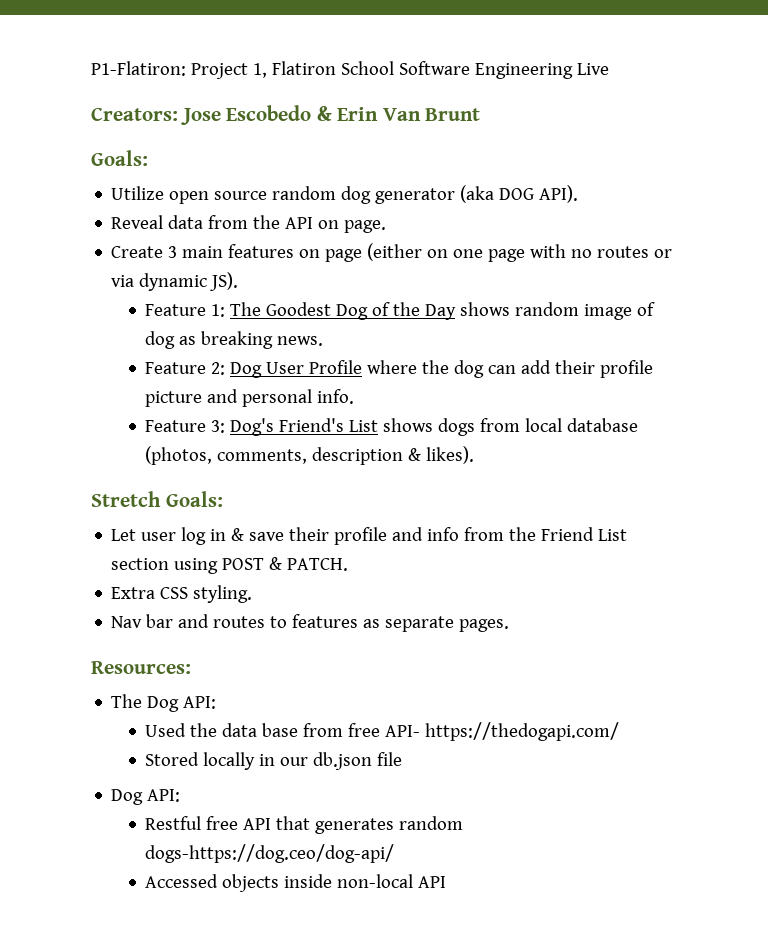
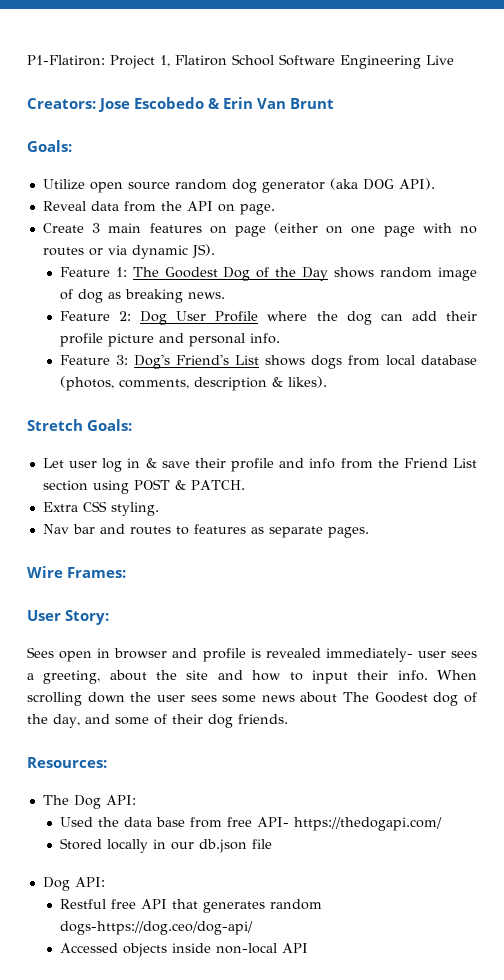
+ Wire Frames:
+ User Story:
+ Sees open in browser and profile is revealed immediately- user sees a greeting, about the site and how to input their info. When scrolling down the user sees some news about The Goodest dog of the day, and some of their dog friends.

